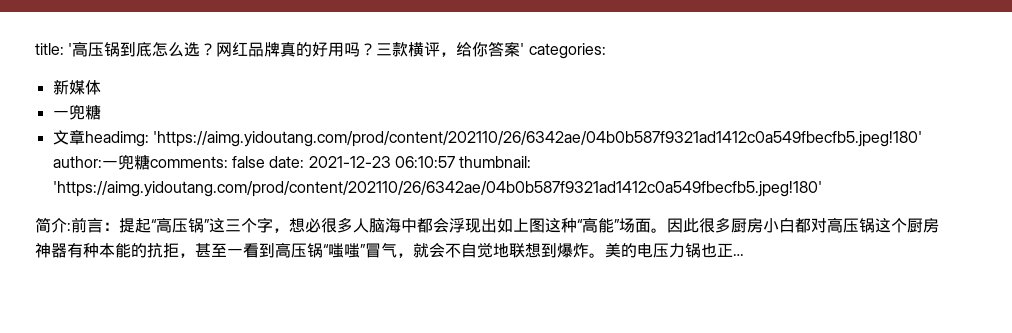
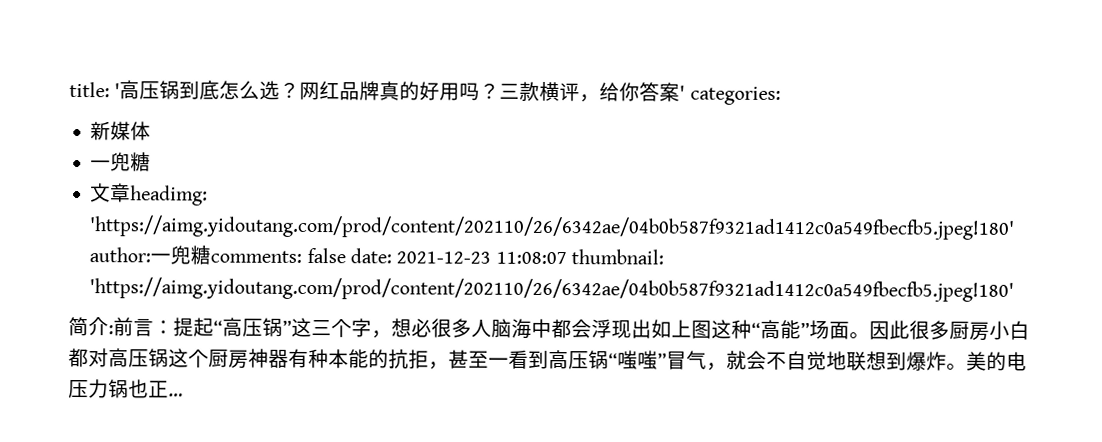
- 文章headimg: 'https://aimg.yidoutang.com/prod/content/202110/26/6342ae/04b0b587f9321ad1412c0a549fbecfb5.jpeg!180' author:一兜糖comments: false date: 2021-12-23 06:10:57 thumbnail: 'https://aimg.yidoutang.com/prod/content/202110/26/6342ae/04b0b587f9321ad1412c0a549fbecfb5.jpeg!180'
+ 文章headimg: 'https://aimg.yidoutang.com/prod/content/202110/26/6342ae/04b0b587f9321ad1412c0a549fbecfb5.jpeg!180' author:一兜糖comments: false date: 2021-12-23 11:08:07 thumbnail: 'https://aimg.yidoutang.com/prod/content/202110/26/6342ae/04b0b587f9321ad1412c0a549fbecfb5.jpeg!180'

